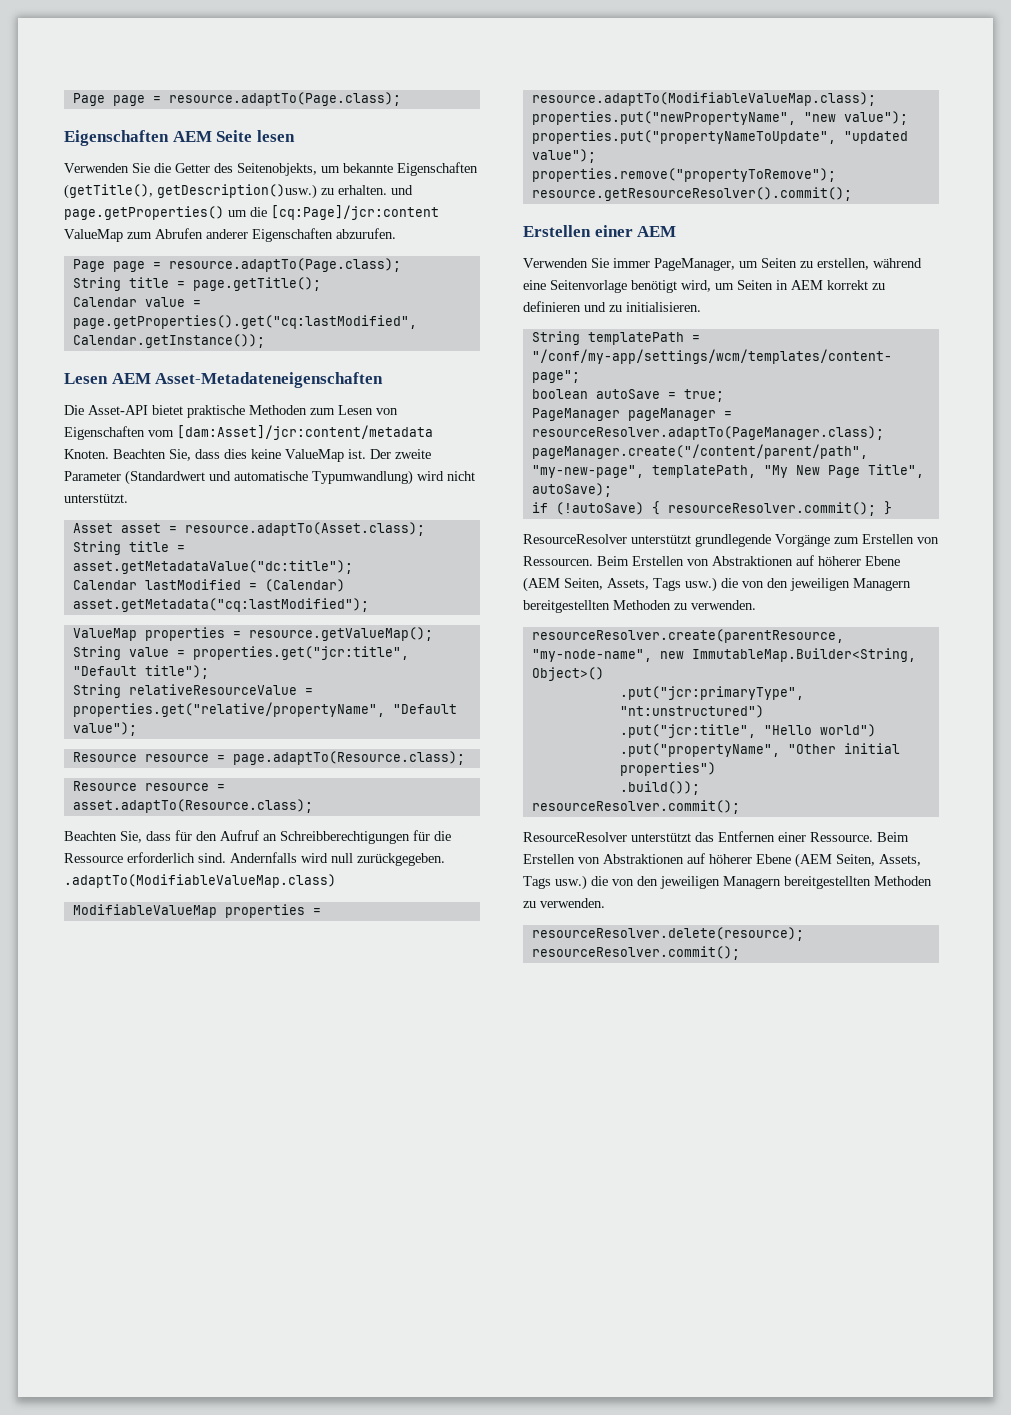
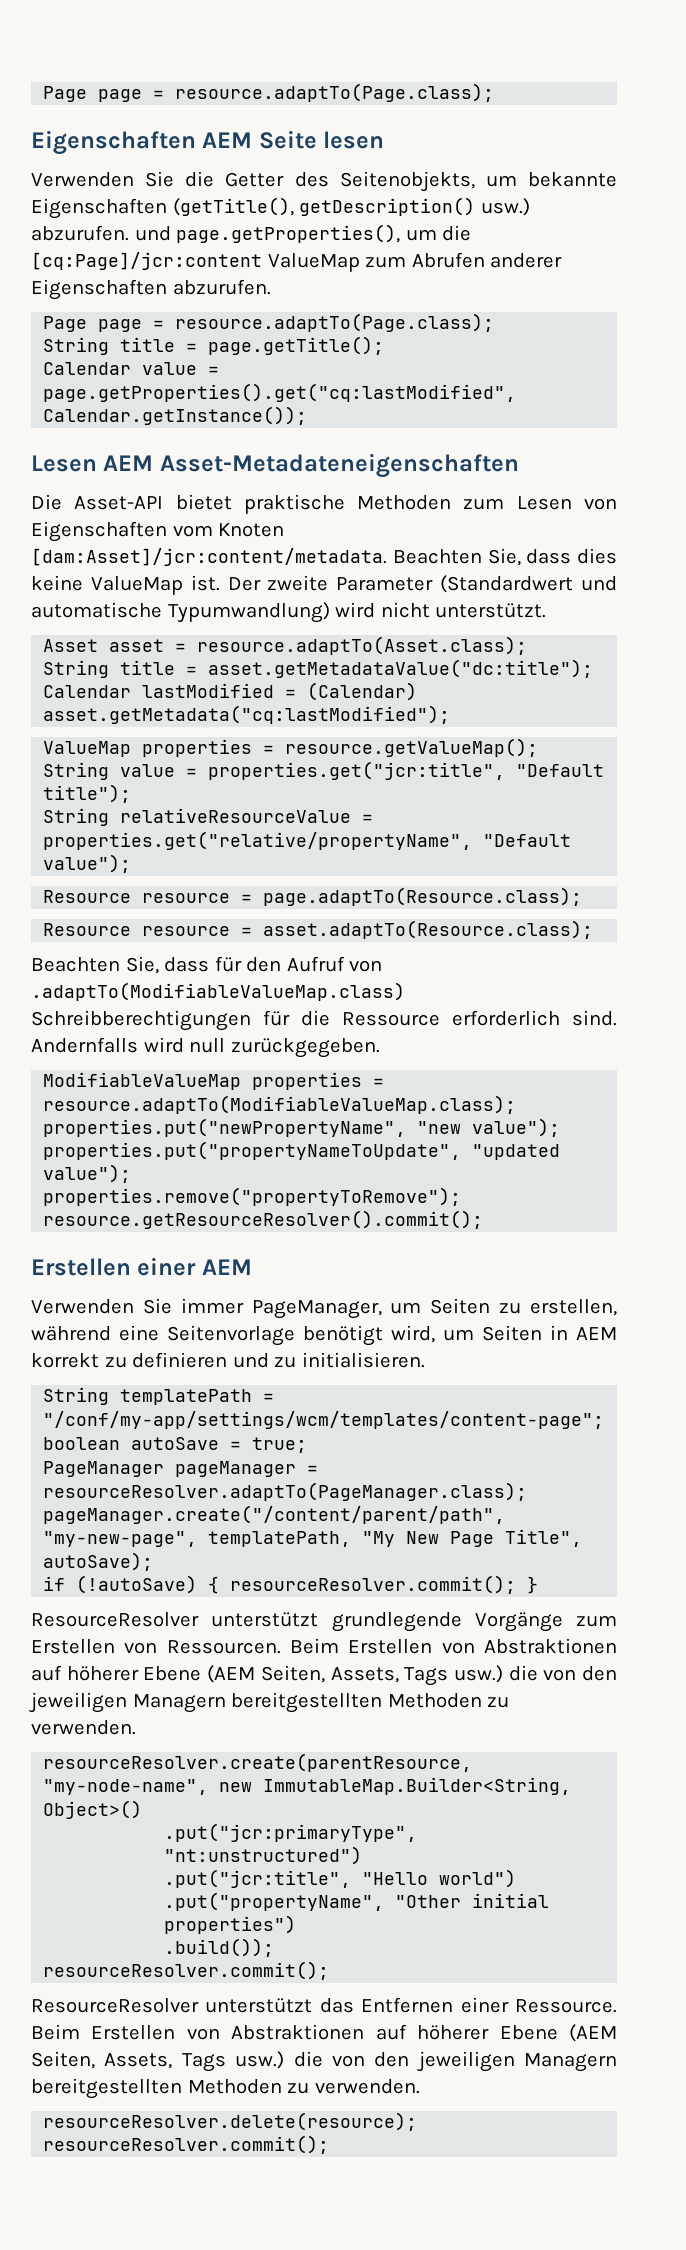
- Verwenden Sie die Getter des Seitenobjekts, um bekannte Eigenschaften (getTitle(), getDescription()usw.) zu erhalten. und page.getProperties() um die [cq:Page]/jcr:content ValueMap zum Abrufen anderer Eigenschaften abzurufen.
+ Verwenden Sie die Getter des Seitenobjekts, um bekannte Eigenschaften (getTitle(), getDescription() usw.) abzurufen. und page.getProperties(), um die [cq:Page]/jcr:content ValueMap zum Abrufen anderer Eigenschaften abzurufen.
- Die Asset-API bietet praktische Methoden zum Lesen von Eigenschaften vom [dam:Asset]/jcr:content/metadata Knoten.
+ Die Asset-API bietet praktische Methoden zum Lesen von Eigenschaften vom Knoten [dam:Asset]/jcr:content/metadata.
- Beachten Sie, dass für den Aufruf an Schreibberechtigungen für die Ressource erforderlich sind.
+ Beachten Sie, dass für den Aufruf von .adaptTo(ModifiableValueMap.class) Schreibberechtigungen für die Ressource erforderlich sind.
- Andernfalls wird null zurückgegeben. .adaptTo(ModifiableValueMap.class)
+ Andernfalls wird null zurückgegeben.

